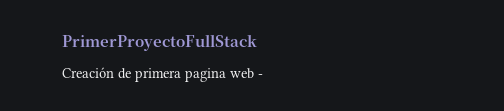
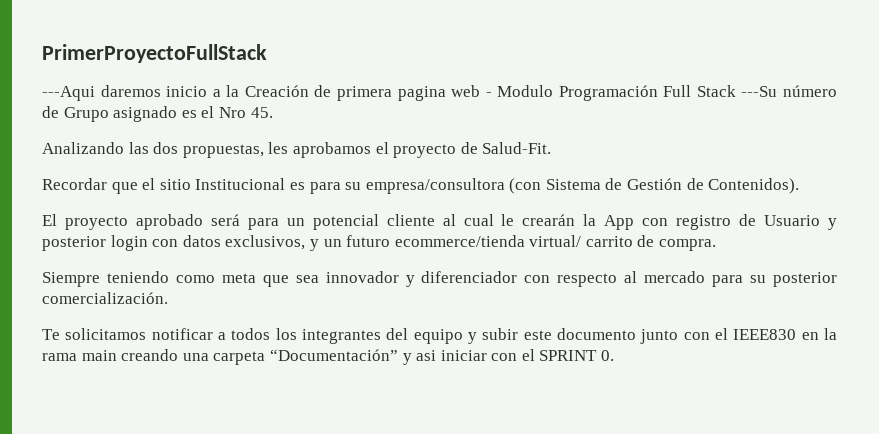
- Creación de primera pagina web -
+ ---Aqui daremos inicio a la Creación de primera pagina web - Modulo Programación Full Stack ---Su número de Grupo asignado es el Nro 45.
+ Analizando las dos propuestas, les aprobamos el proyecto de Salud-Fit.
+ Recordar que el sitio Institucional es para su empresa/consultora (con Sistema de Gestión de Contenidos).
+ El proyecto aprobado será para un potencial cliente al cual le crearán la App con registro de Usuario y posterior login con datos exclusivos, y un futuro ecommerce/tienda virtual/ carrito de compra.
+ Siempre teniendo como meta que sea innovador y diferenciador con respecto al mercado para su posterior comercialización.
+ Te solicitamos notificar a todos los integrantes del equipo y subir este documento junto con el IEEE830 en la rama main creando una carpeta “Documentación” y asi iniciar con el SPRINT 0.

